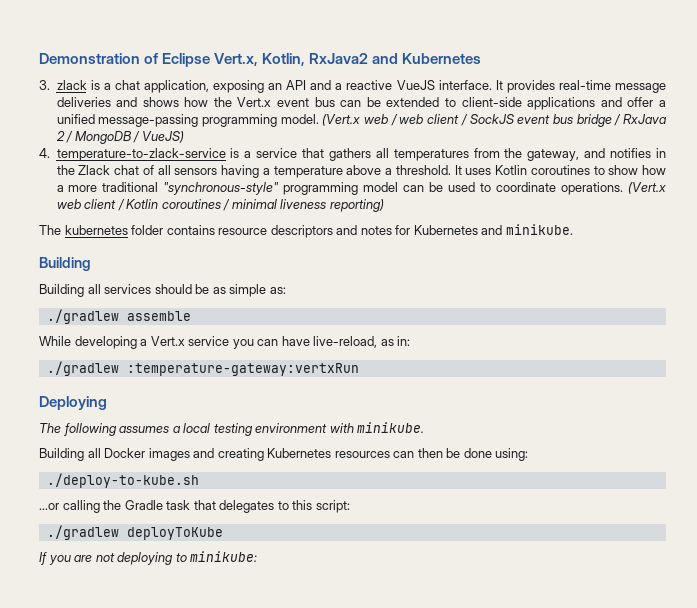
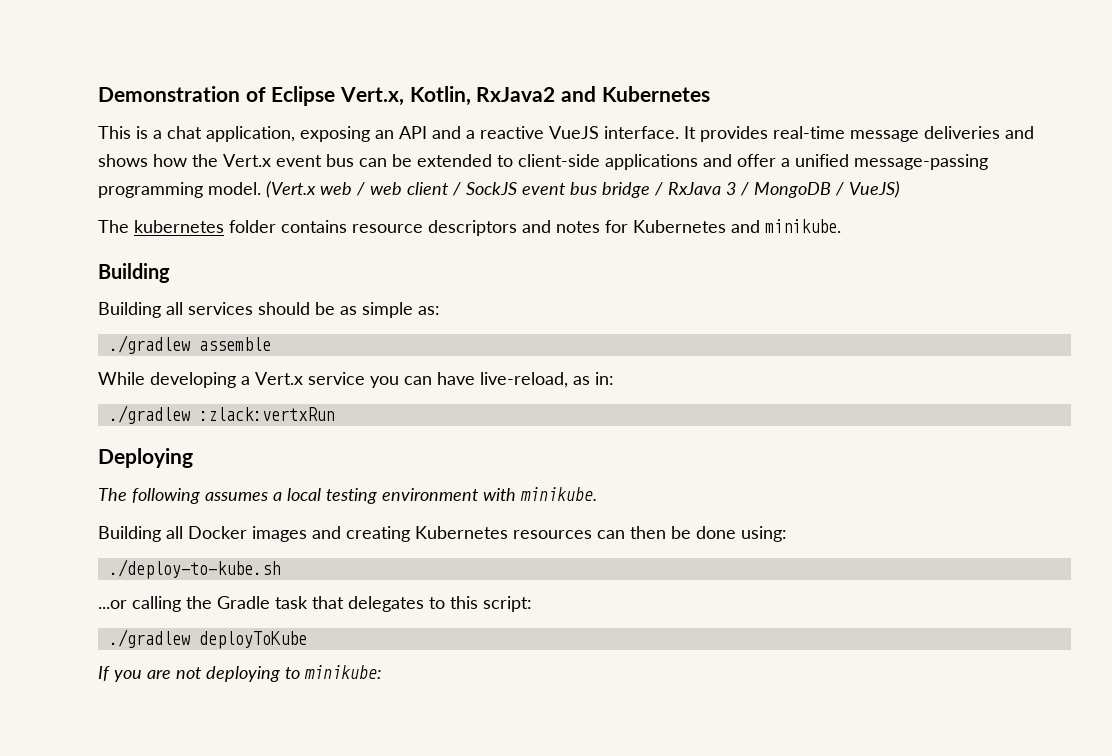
- 3. zlack is a chat application, exposing an API and a reactive VueJS interface.
+ This is a chat application, exposing an API and a reactive VueJS interface.
- (Vert.x web / web client / SockJS event bus bridge / RxJava 2 / MongoDB / VueJS)
+ (Vert.x web / web client / SockJS event bus bridge / RxJava 3 / MongoDB / VueJS)
- 4. temperature-to-zlack-service is a service that gathers all temperatures from the gateway, and notifies in the Zlack chat of all sensors having a temperature above a threshold. It uses Kotlin coroutines to show how a more traditional "synchronous-style" programming model can be used to coordinate operations. (Vert.x web client / Kotlin coroutines / minimal liveness reporting)
- ./gradlew :temperature-gateway:vertxRun
+ ./gradlew :zlack:vertxRun

